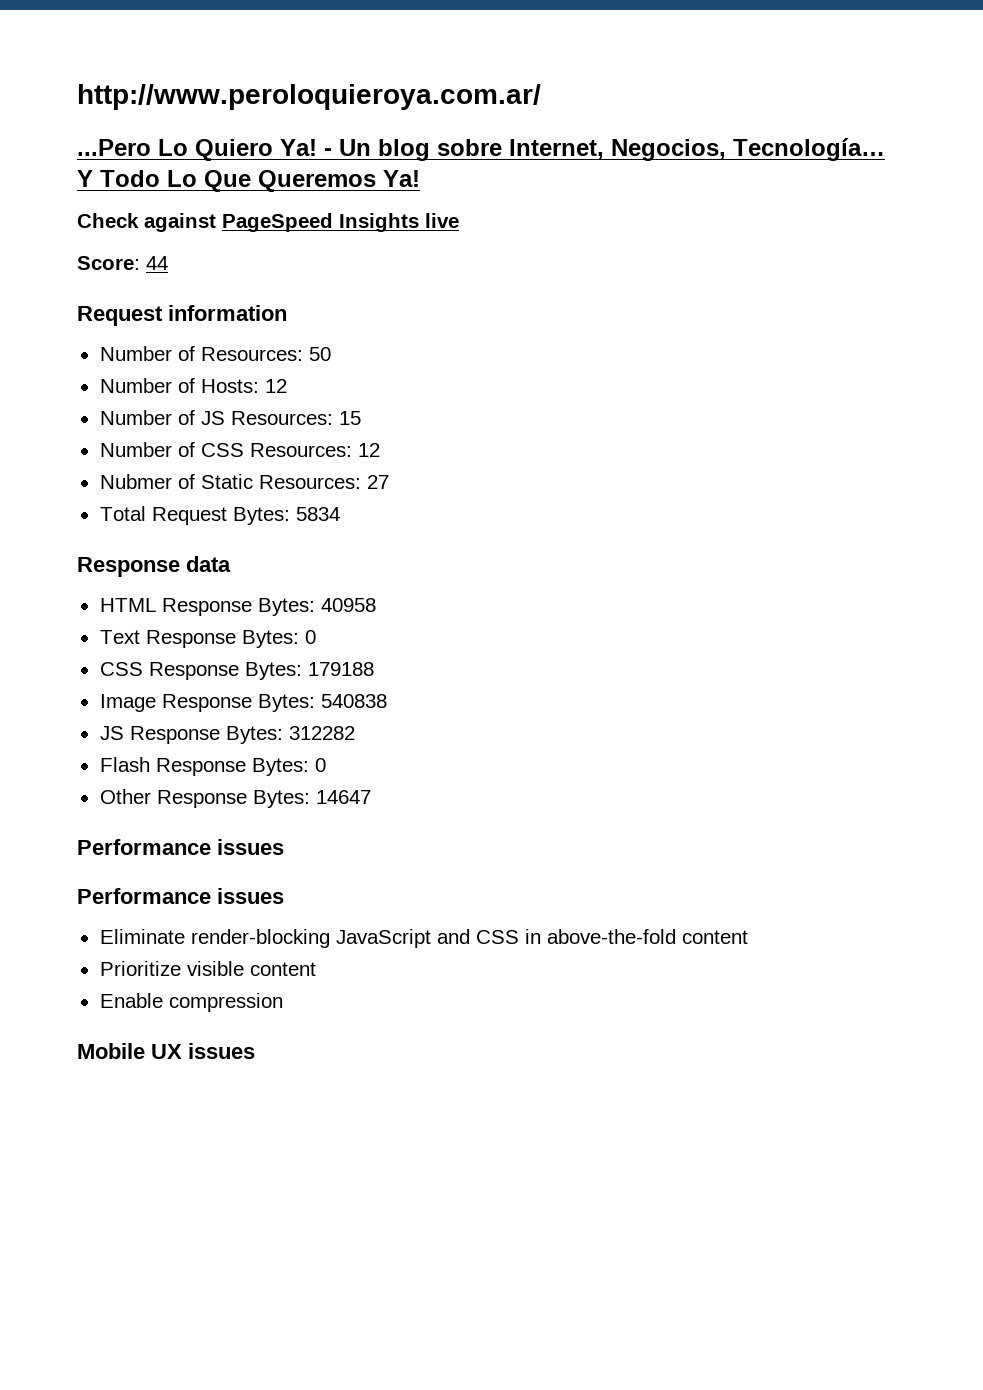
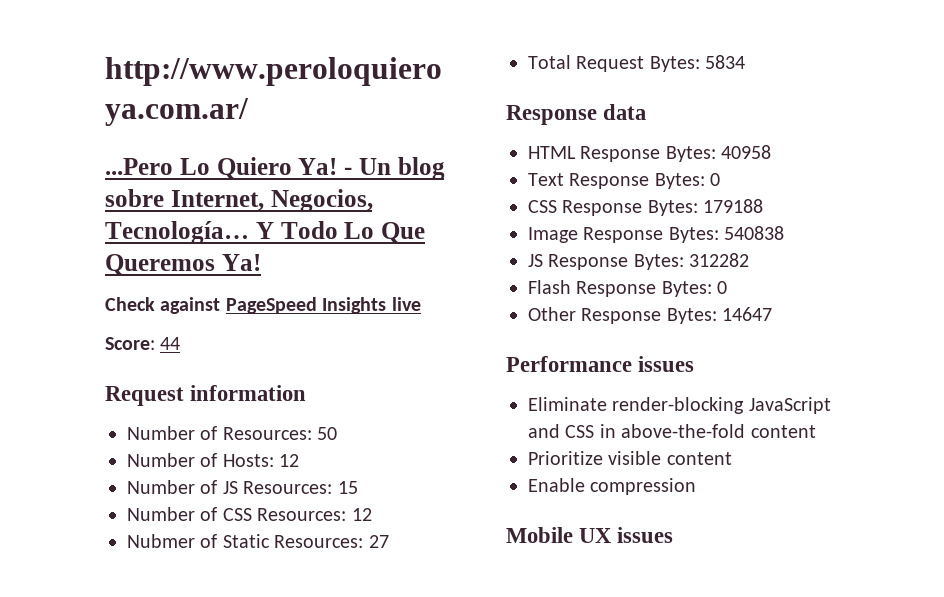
  Other Response Bytes: 14647
- Performance issues

